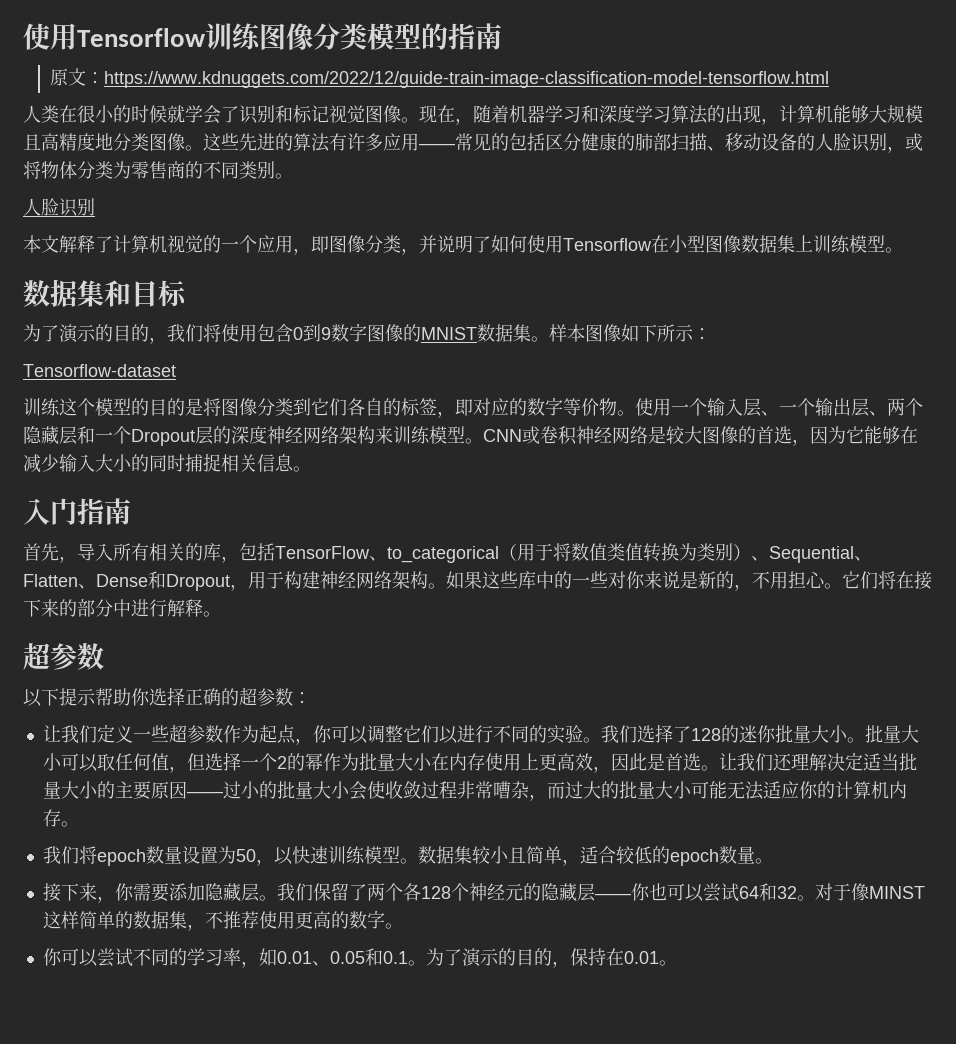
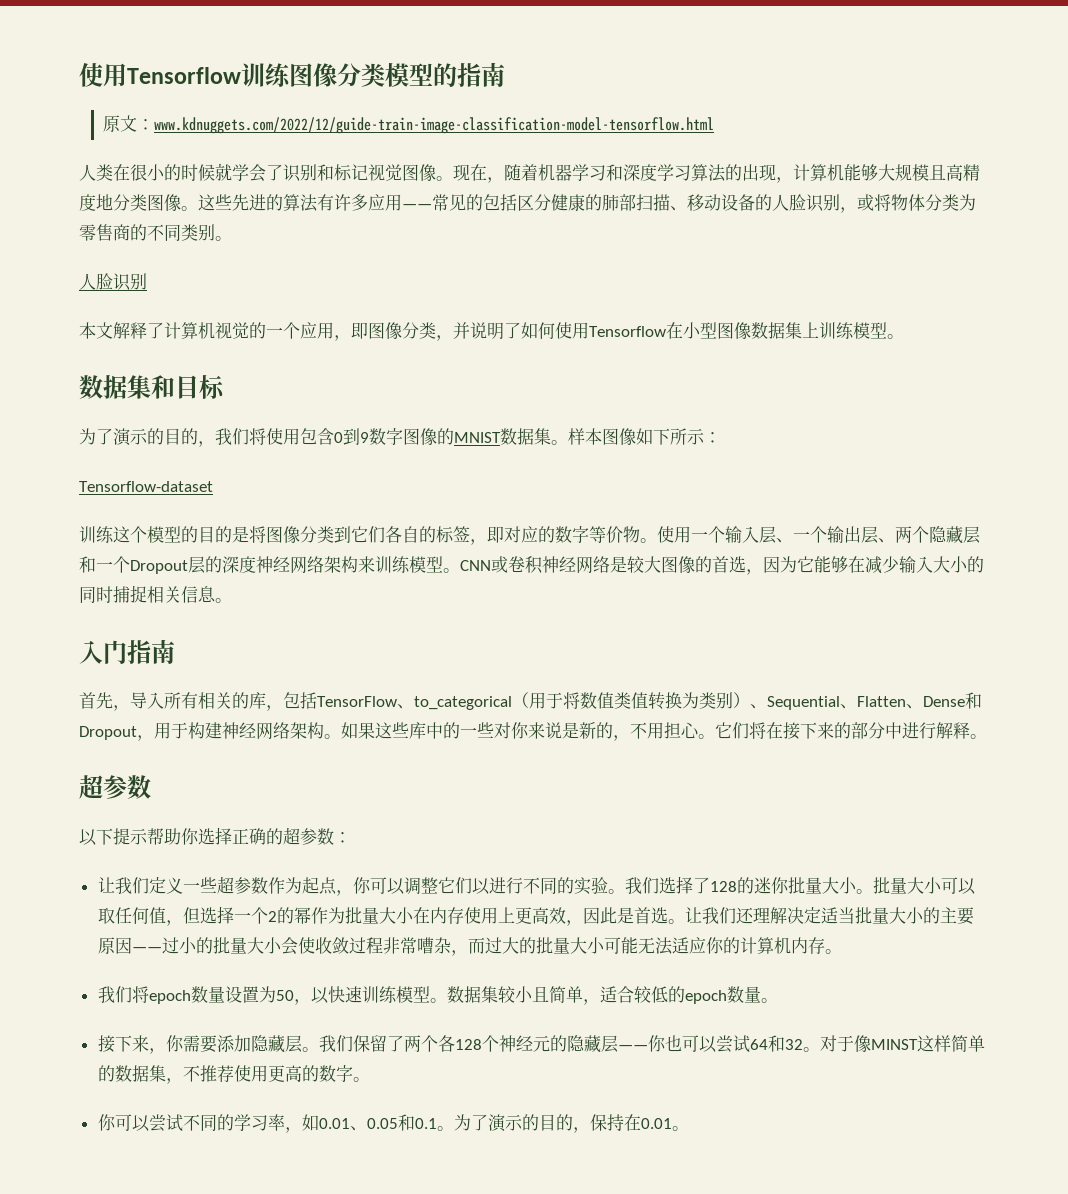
- 原文：https://www.kdnuggets.com/2022/12/guide-train-image-classification-model-tensorflow.html
+ 原文：www.kdnuggets.com/2022/12/guide-train-image-classification-model-tensorflow.html

